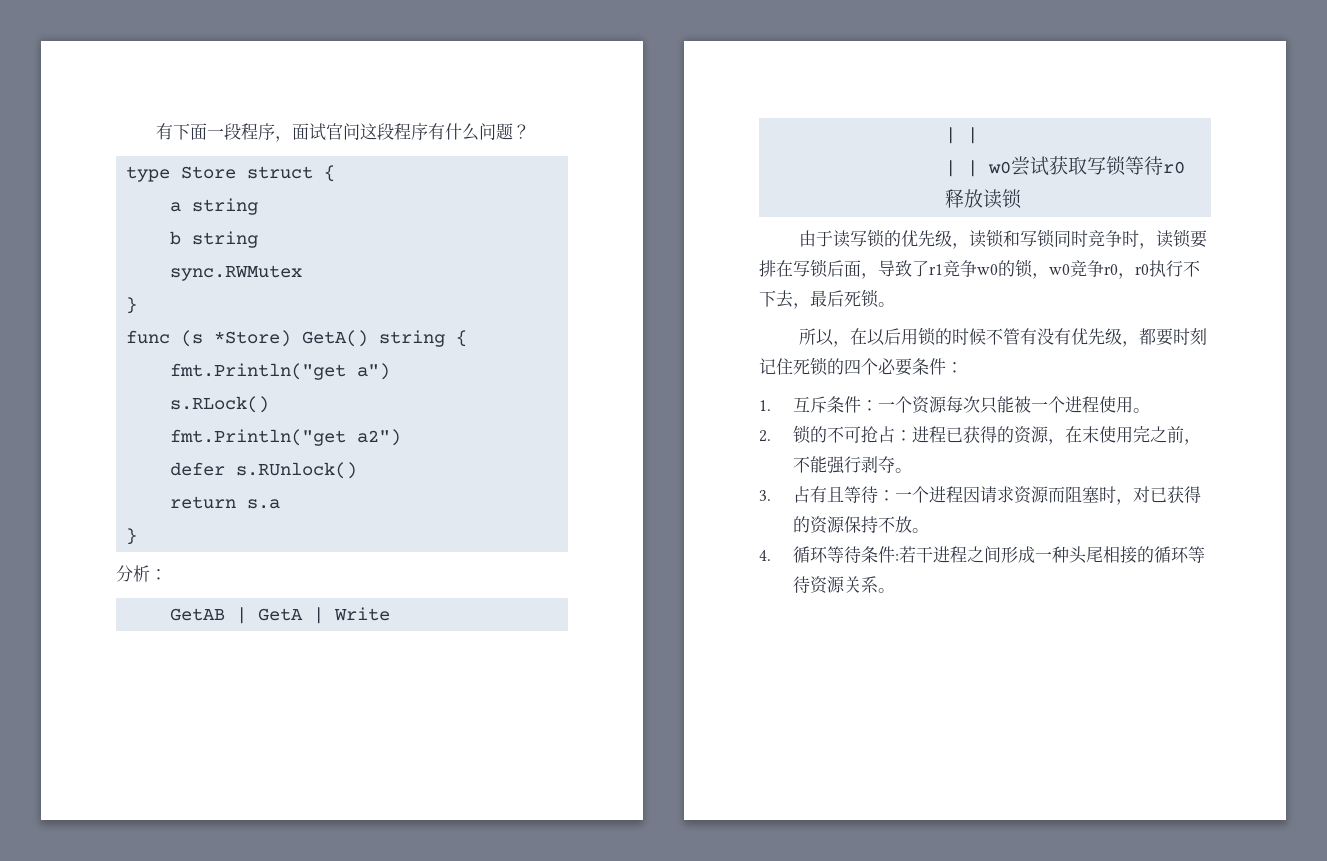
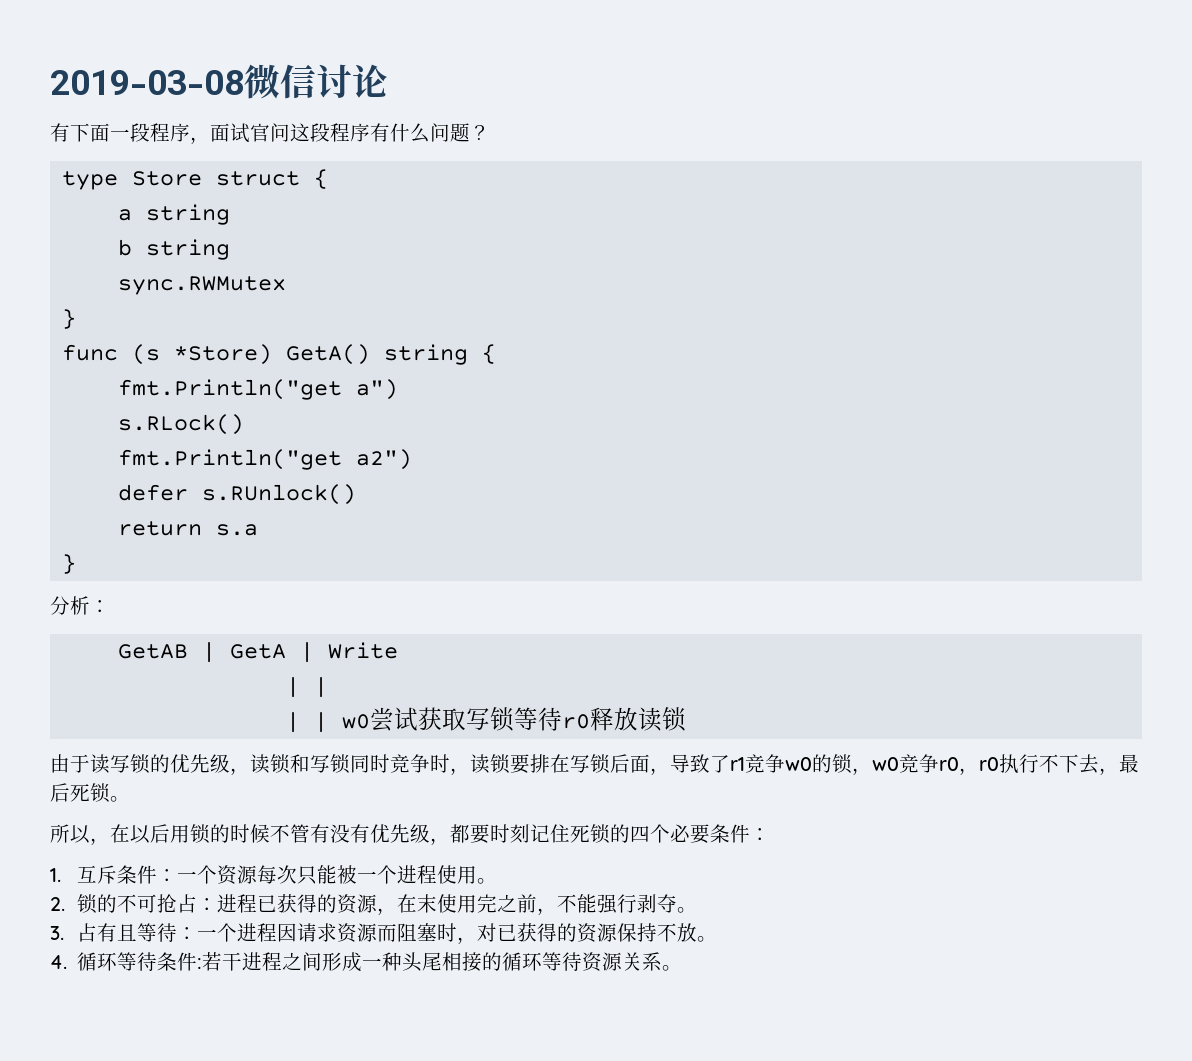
+ 2019-03-08微信讨论

